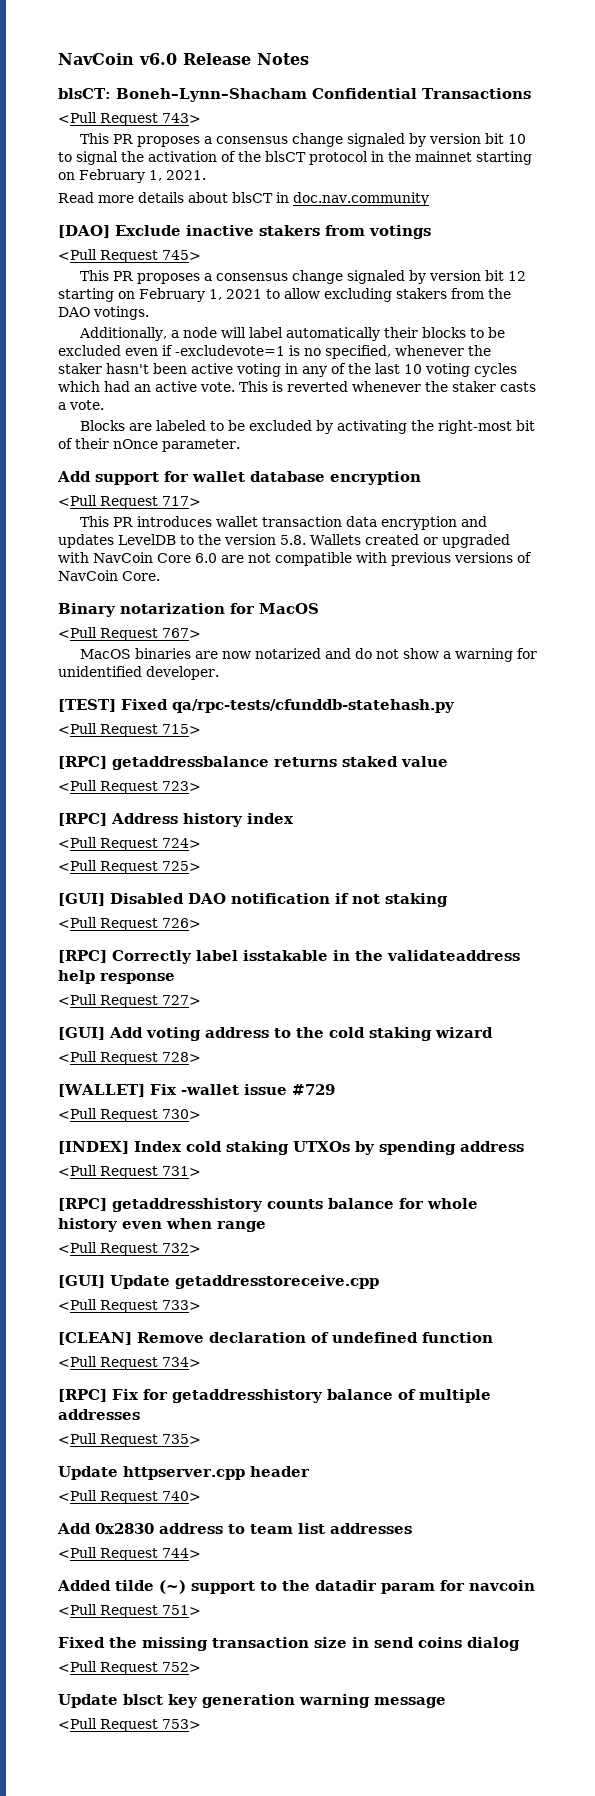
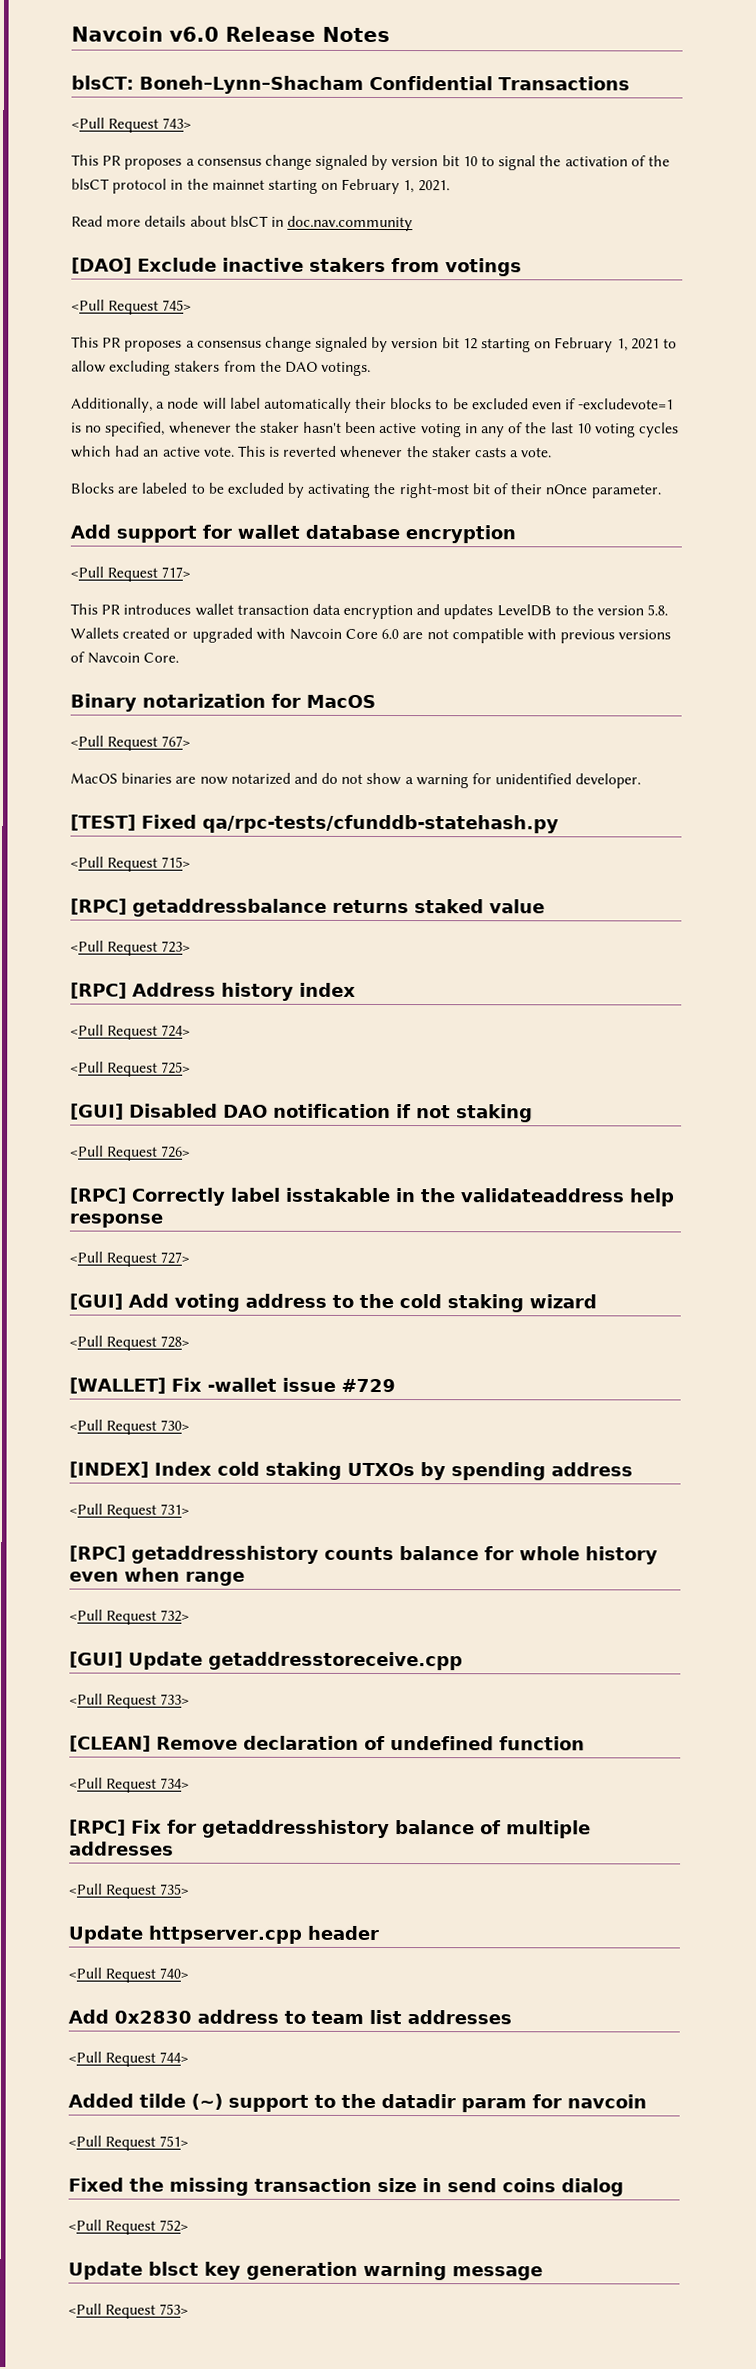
- NavCoin v6.0 Release Notes
+ Navcoin v6.0 Release Notes
- This PR introduces wallet transaction data encryption and updates LevelDB to the version 5.8. Wallets created or upgraded with NavCoin Core 6.0 are not compatible with previous versions of NavCoin Core.
+ This PR introduces wallet transaction data encryption and updates LevelDB to the version 5.8. Wallets created or upgraded with Navcoin Core 6.0 are not compatible with previous versions of Navcoin Core.

